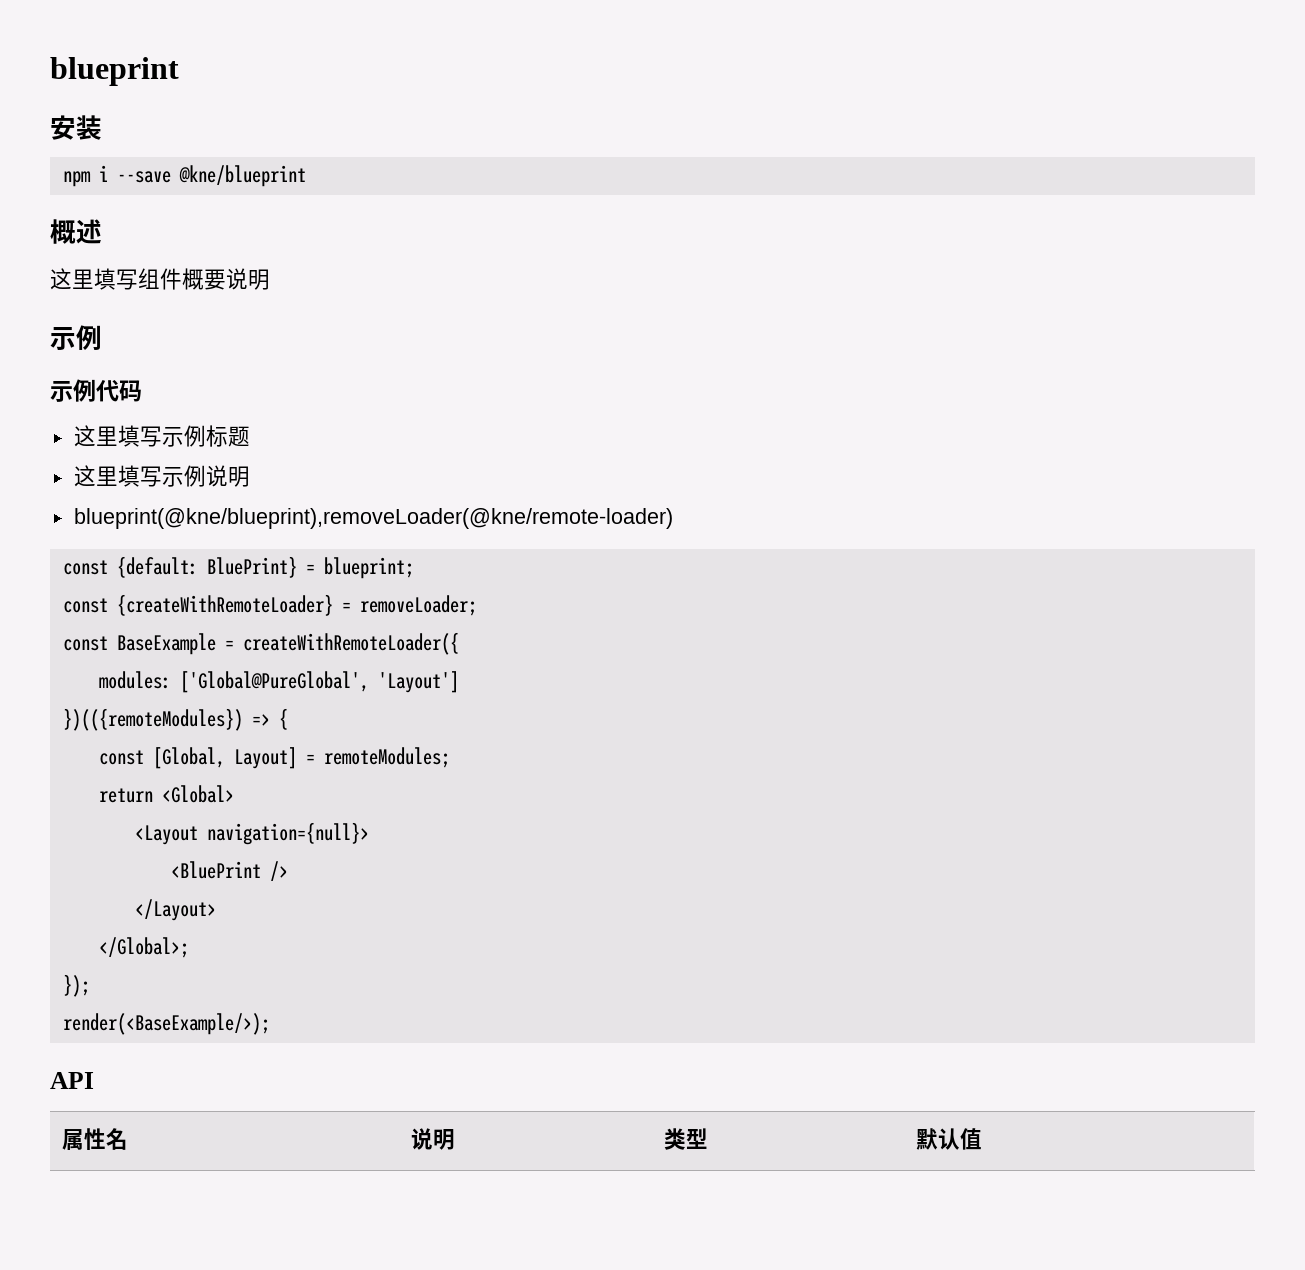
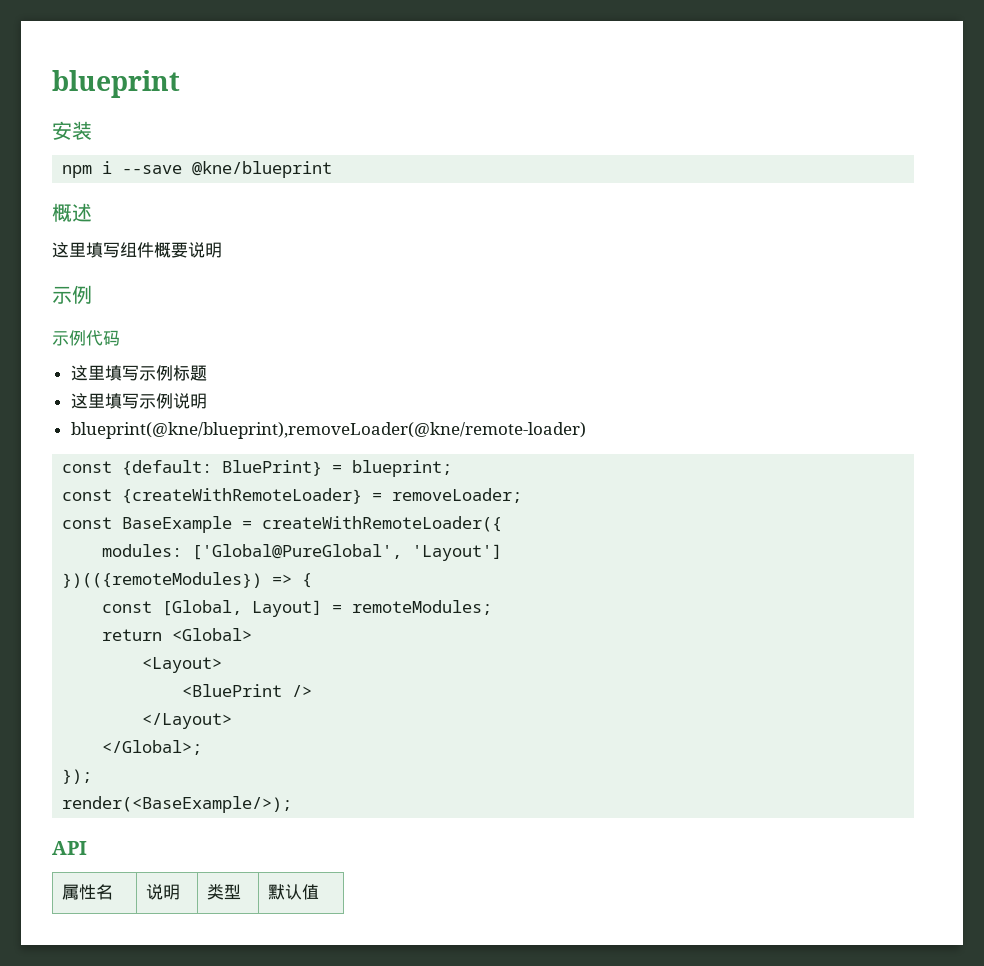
- <Layout navigation={null}>
+ <Layout>

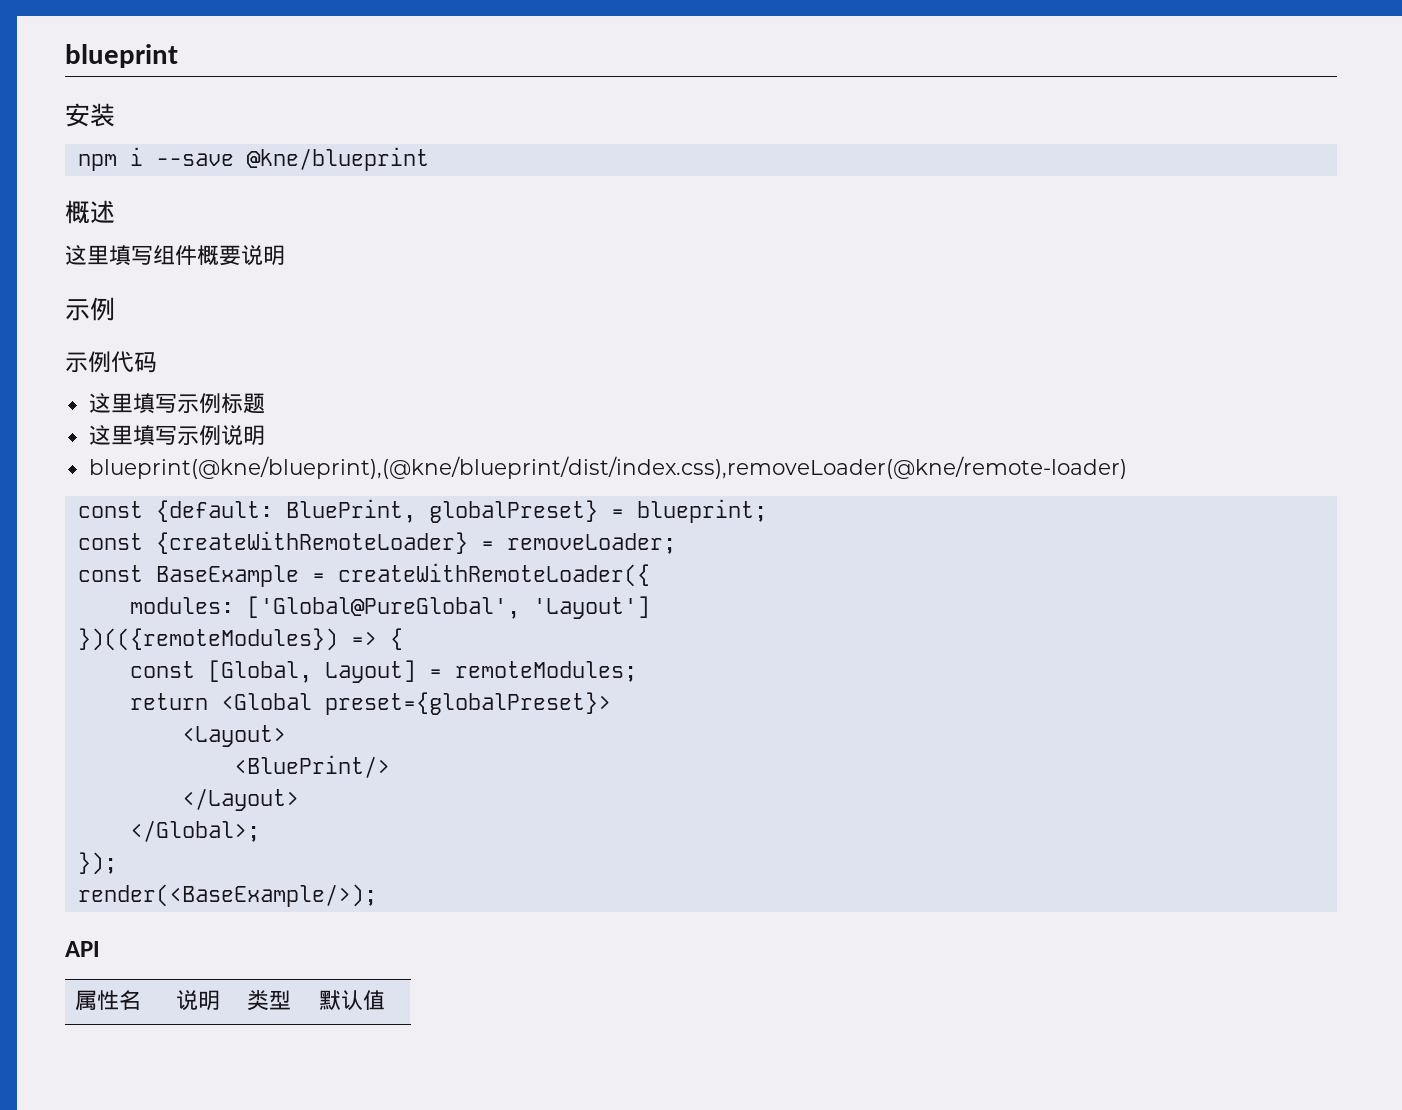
- blueprint(@kne/blueprint),removeLoader(@kne/remote-loader)
+ blueprint(@kne/blueprint),(@kne/blueprint/dist/index.css),removeLoader(@kne/remote-loader)
- const {default: BluePrint} = blueprint;
+ const {default: BluePrint, globalPreset} = blueprint;
- return <Global>
+ return <Global preset={globalPreset}>
- <BluePrint />
+ <BluePrint/>

